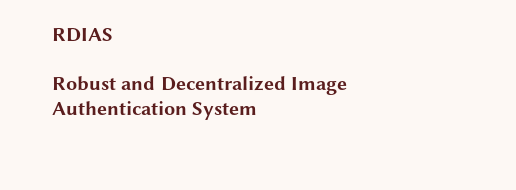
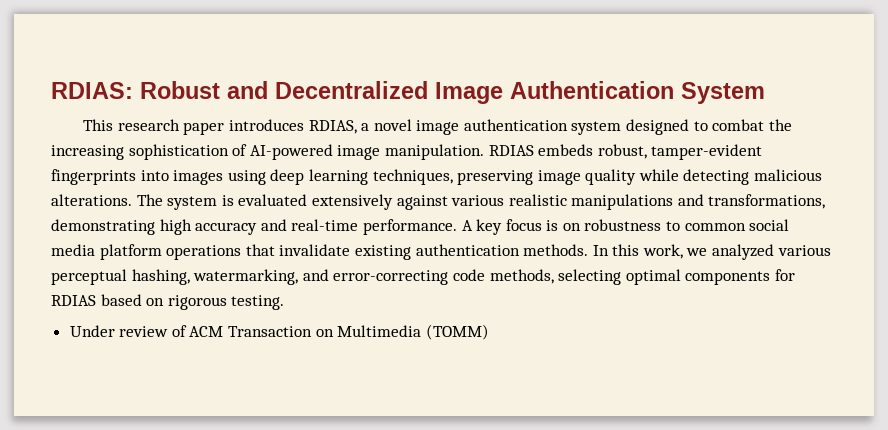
- RDIAS
- Robust and Decentralized Image Authentication System
+ RDIAS: Robust and Decentralized Image Authentication System
+ This research paper introduces RDIAS, a novel image authentication system designed to combat the increasing sophistication of AI-powered image manipulation. RDIAS embeds robust, tamper-evident fingerprints into images using deep learning techniques, preserving image quality while detecting malicious alterations. The system is evaluated extensively against various realistic manipulations and transformations, demonstrating high accuracy and real-time performance. A key focus is on robustness to common social media platform operations that invalidate existing authentication methods. In this work, we analyzed various perceptual hashing, watermarking, and error-correcting code methods, selecting optimal components for RDIAS based on rigorous testing.
+ Under review of ACM Transaction on Multimedia (TOMM)

